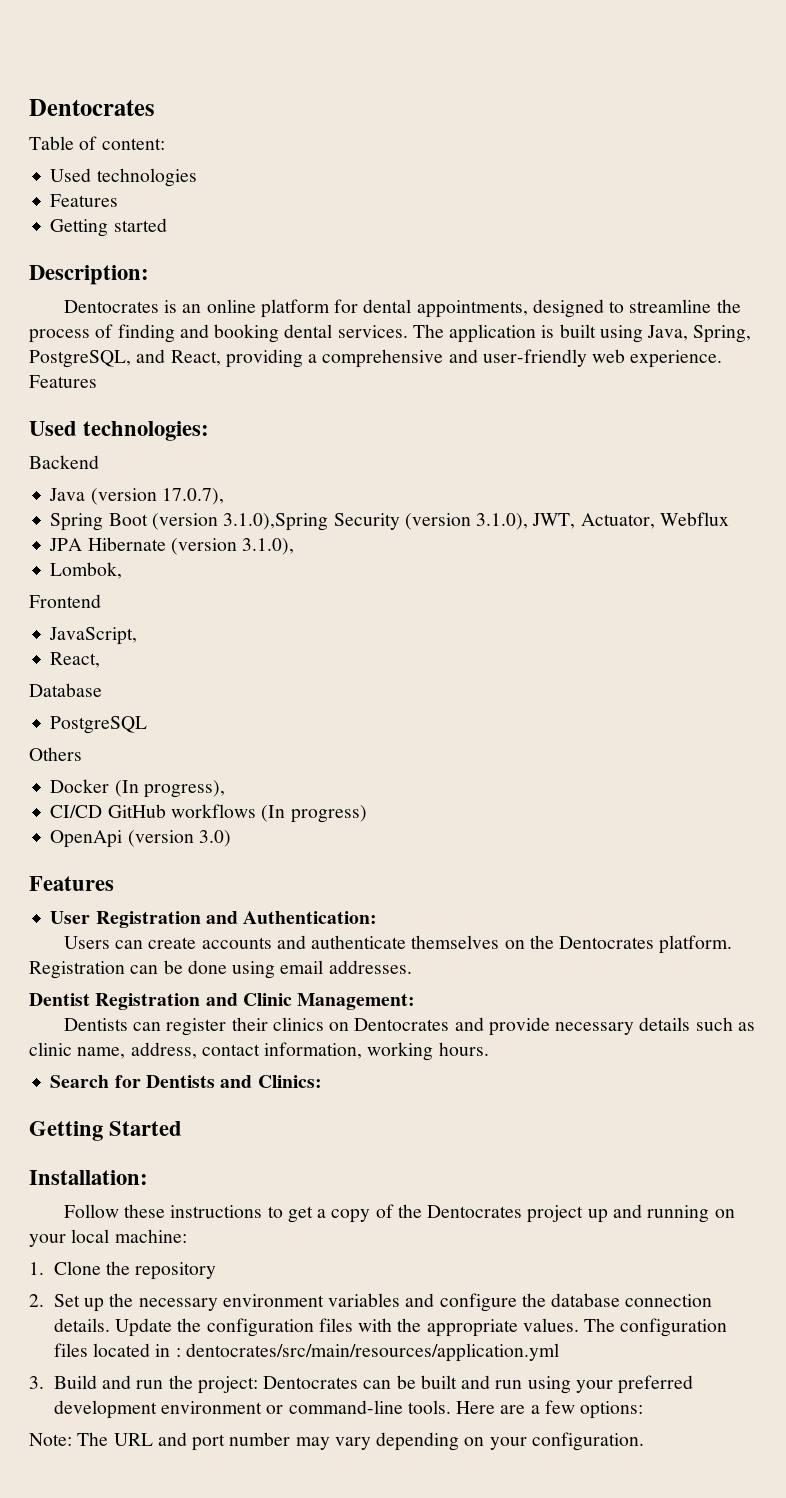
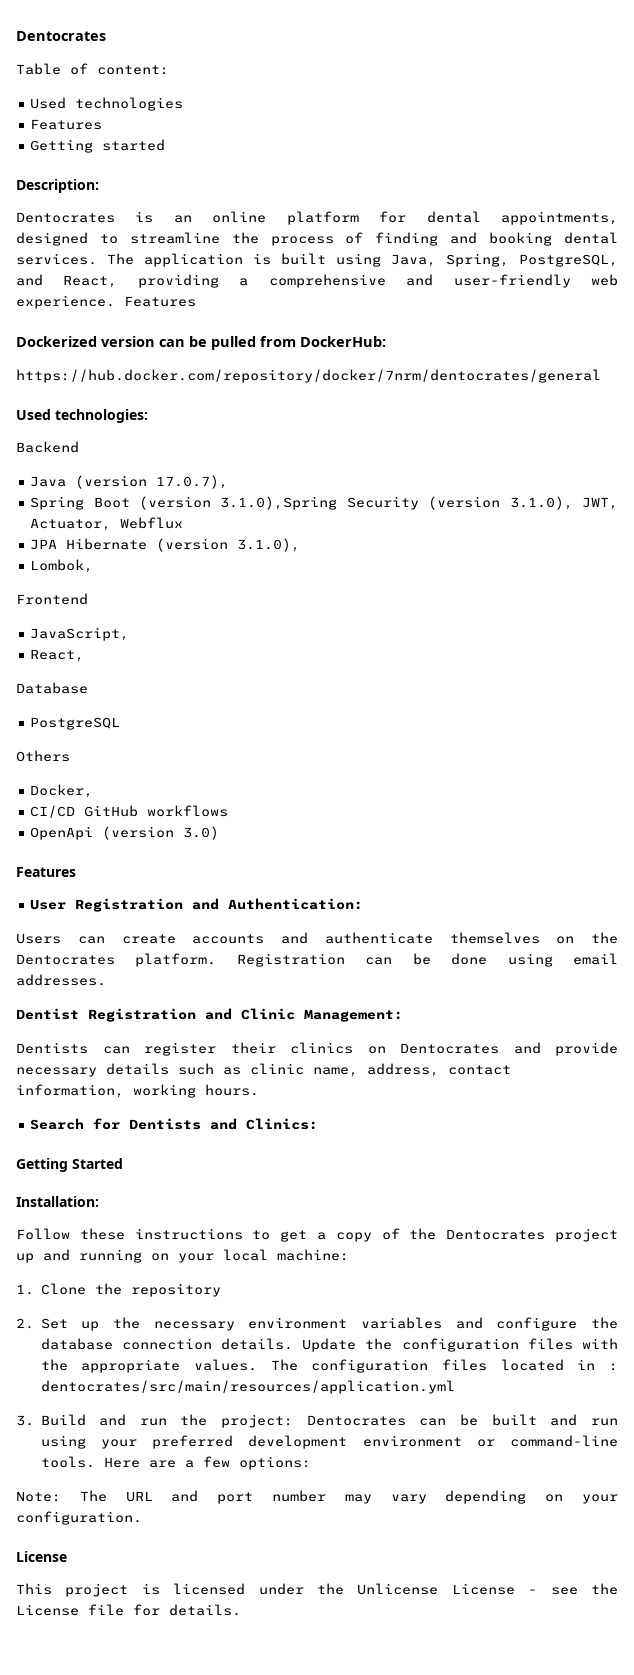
+ Dockerized version can be pulled from DockerHub:
+ https://hub.docker.com/repository/docker/7nrm/dentocrates/general
- Docker (In progress),
+ Docker,
- CI/CD GitHub workflows (In progress)
+ CI/CD GitHub workflows
  Note: The URL and port number may vary depending on your configuration.
+ License
+ This project is licensed under the Unlicense License - see the License file for details.

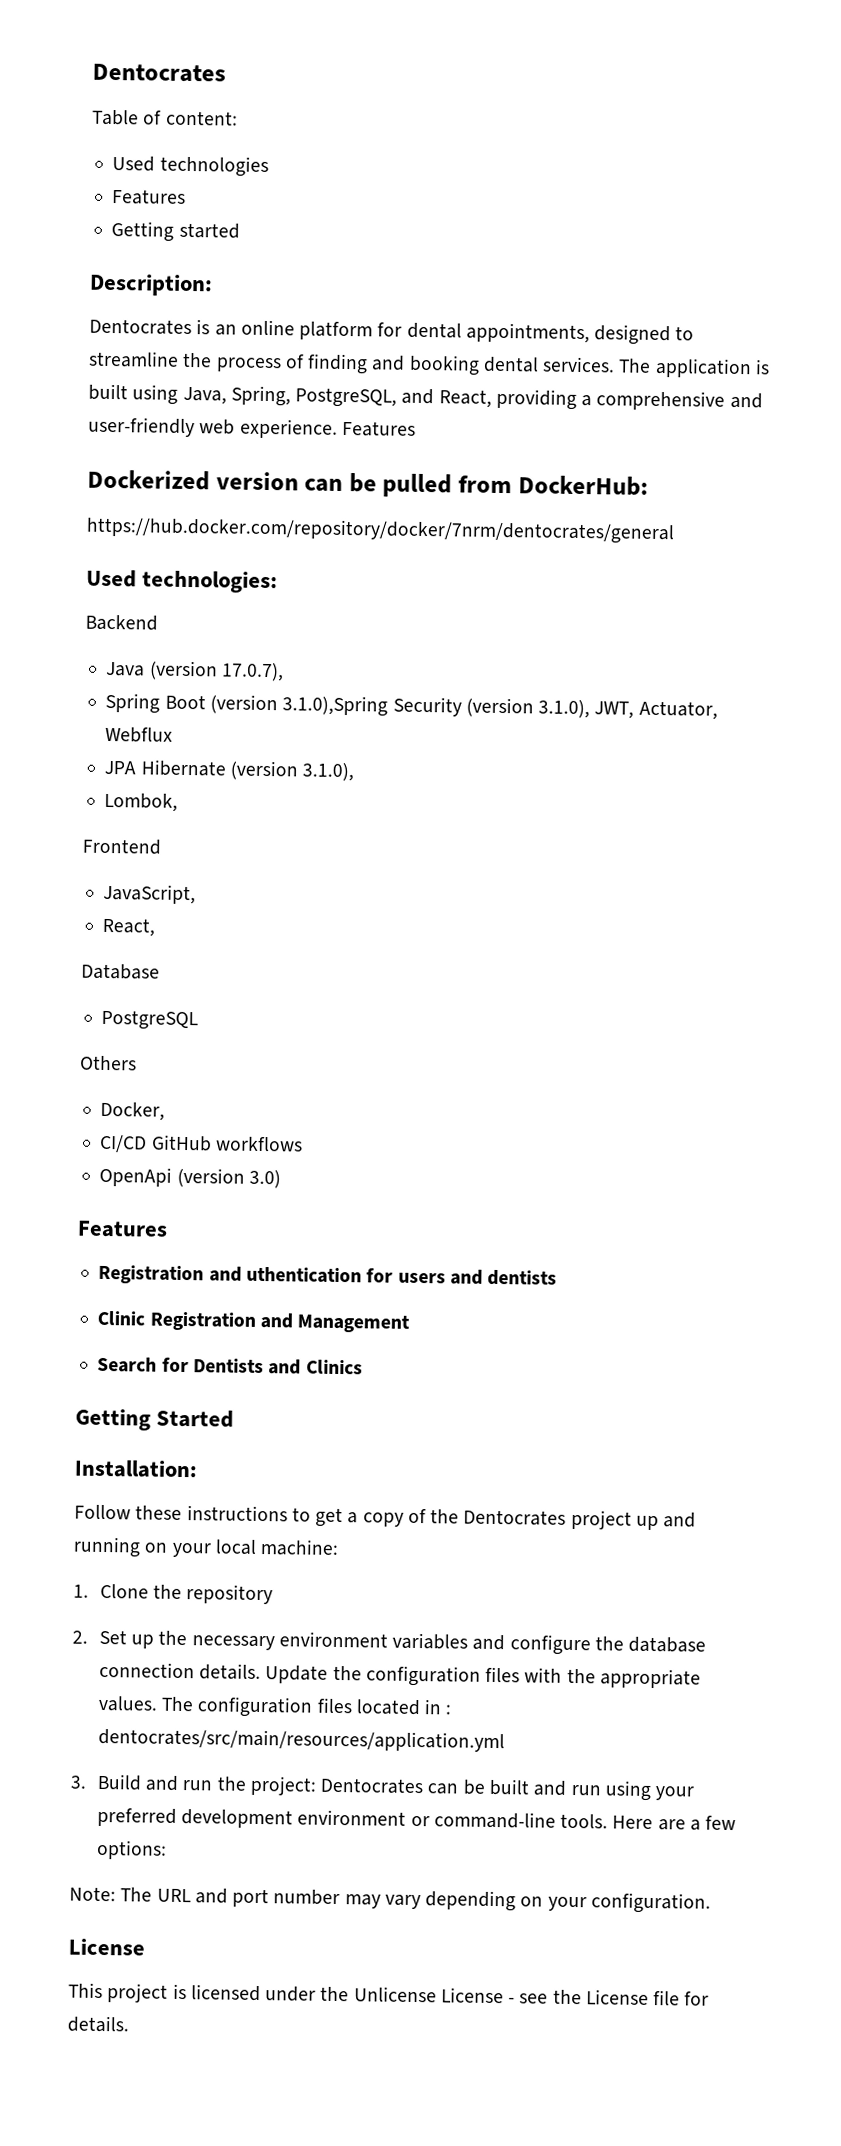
- User Registration and Authentication:
- Users can create accounts and authenticate themselves on the Dentocrates platform. Registration can be done using email addresses.
- Dentist Registration and Clinic Management:
- Dentists can register their clinics on Dentocrates and provide necessary details such as clinic name, address, contact information, working hours.
+ Registration and uthentication for users and dentists
+ Clinic Registration and Management
- Search for Dentists and Clinics:
+ Search for Dentists and Clinics

